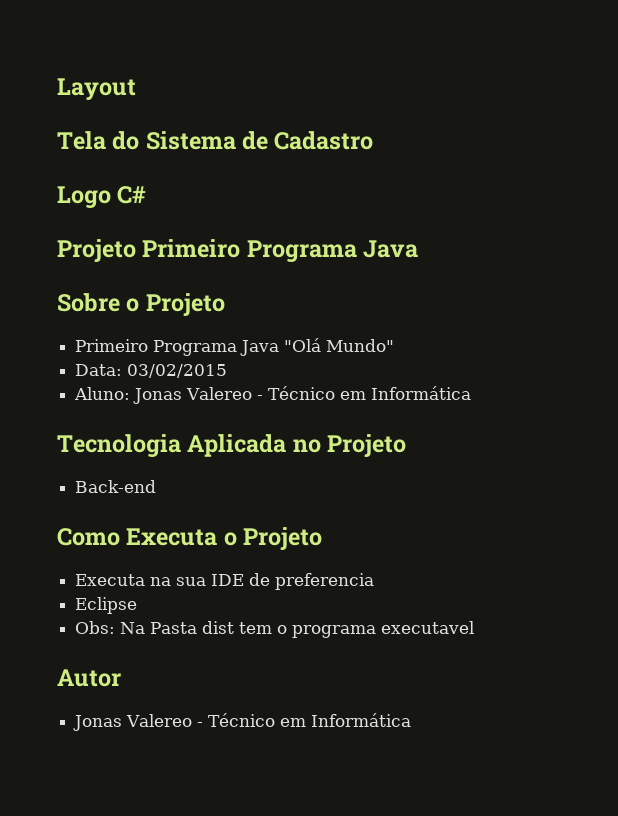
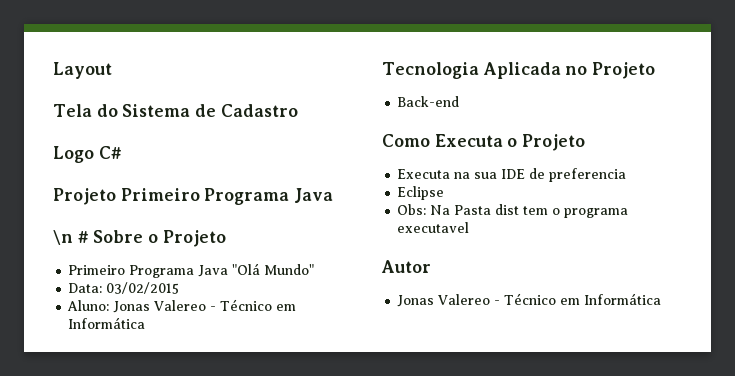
- Sobre o Projeto
+ \n # Sobre o Projeto

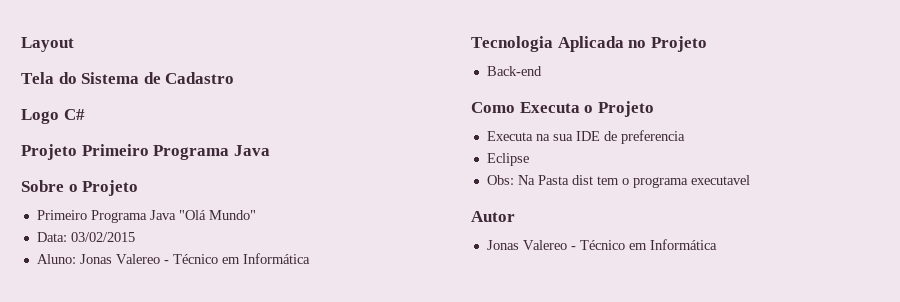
- \n # Sobre o Projeto
+ Sobre o Projeto

